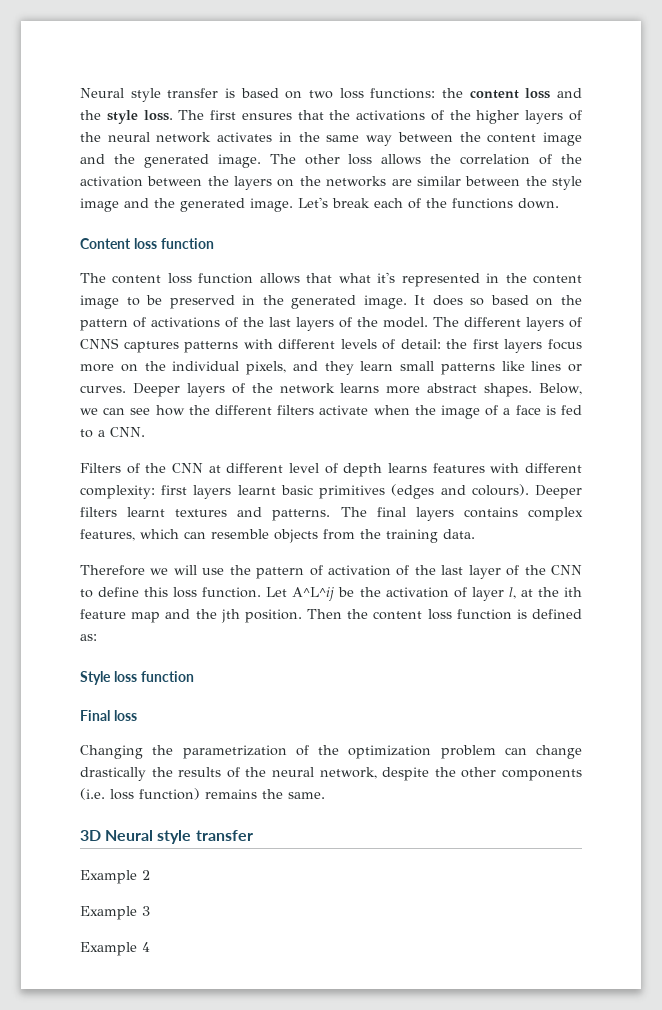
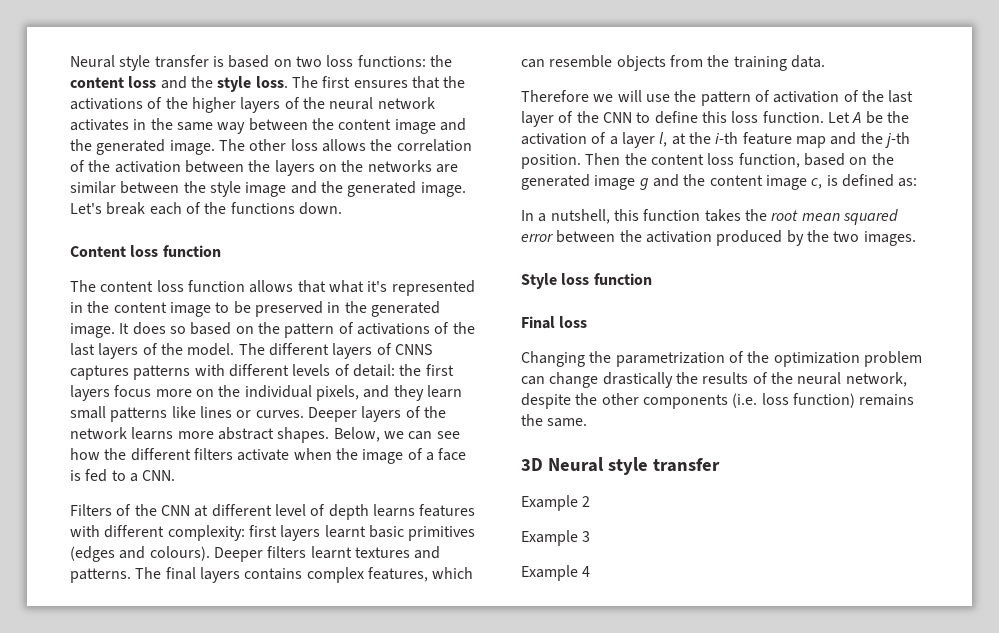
- Let A^L^ij be the activation of layer l, at the ith feature map and the jth position.
+ Let A be the activation of a layer l, at the i-th feature map and the j-th position.
- Then the content loss function is defined as:
+ Then the content loss function, based on the generated image g and the content image c, is defined as:
+ In a nutshell, this function takes the root mean squared error between the activation produced by the two images.

